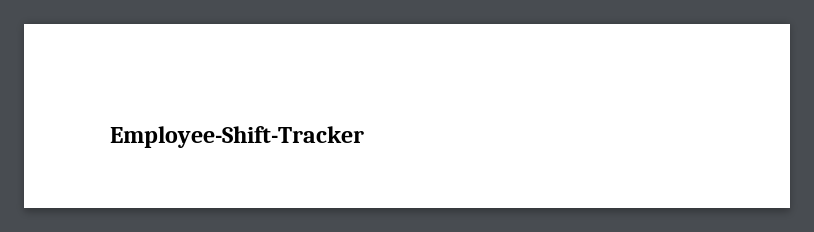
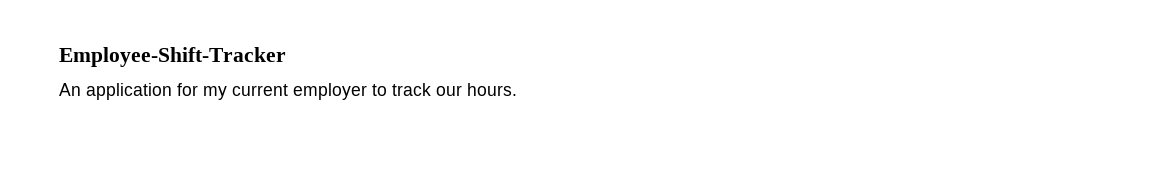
+ An application for my current employer to track our hours.

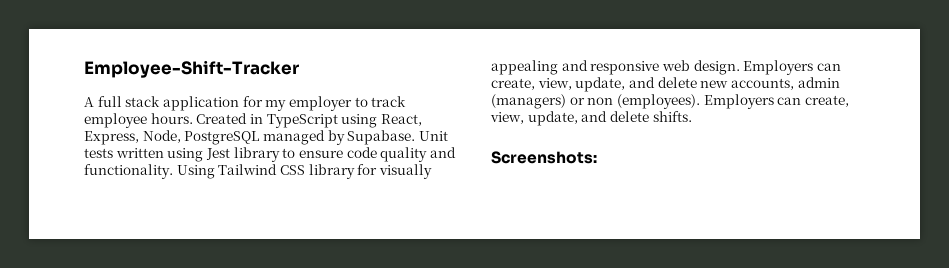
- An application for my current employer to track our hours.
+ A full stack application for my employer to track employee hours. Created in TypeScript using React, Express, Node, PostgreSQL managed by Supabase. Unit tests written using Jest library to ensure code quality and functionality. Using Tailwind CSS library for visually appealing and responsive web design. Employers can create, view, update, and delete new accounts, admin (managers) or non (employees). Employers can create, view, update, and delete shifts.
+ Screenshots:

